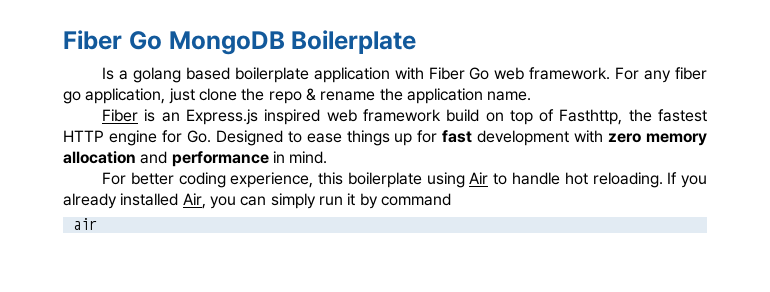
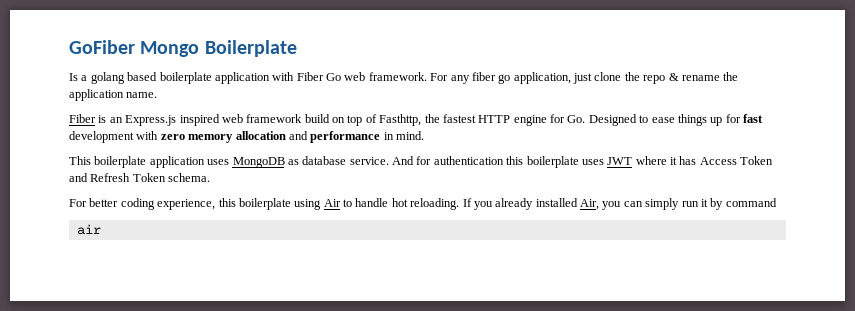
- Fiber Go MongoDB Boilerplate
+ GoFiber Mongo Boilerplate
+ This boilerplate application uses MongoDB as database service. And for authentication this boilerplate uses JWT where it has Access Token and Refresh Token schema.

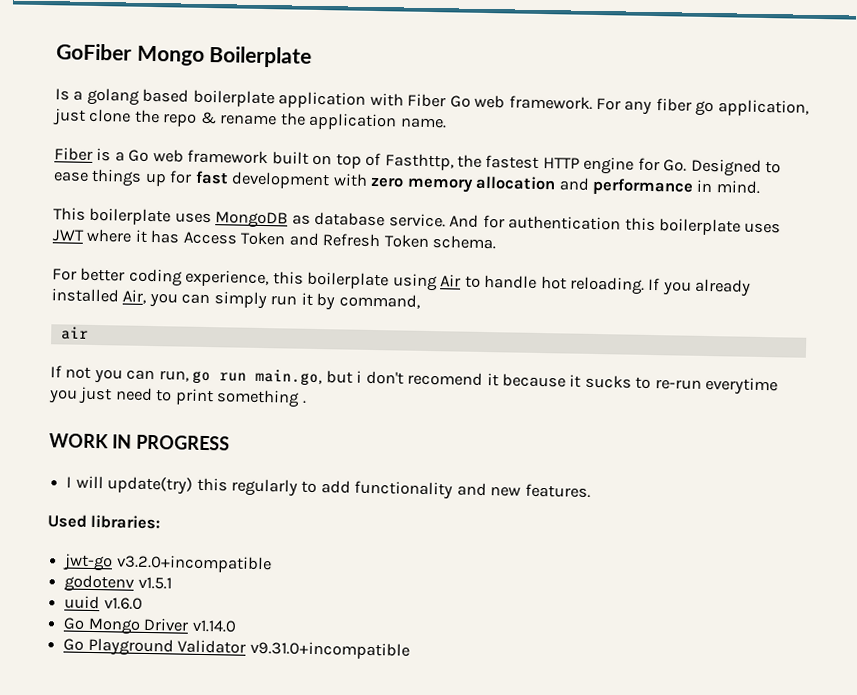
- Fiber is an Express.js inspired web framework build on top of Fasthttp, the fastest HTTP engine for Go. Designed to ease things up for fast development with zero memory allocation and performance in mind.
+ Fiber is a Go web framework built on top of Fasthttp, the fastest HTTP engine for Go. Designed to ease things up for fast development with zero memory allocation and performance in mind.
- This boilerplate application uses MongoDB as database service.
+ This boilerplate uses MongoDB as database service.
- If you already installed Air, you can simply run it by command
+ If you already installed Air, you can simply run it by command,
+ If not you can run, go run main.go, but i don't recomend it because it sucks to re-run everytime you just need to print something .
+ WORK IN PROGRESS
+ I will update(try) this regularly to add functionality and new features.
+ Used libraries:
+ jwt-go v3.2.0+incompatible
+ godotenv v1.5.1
+ uuid v1.6.0
+ Go Mongo Driver v1.14.0
+ Go Playground Validator v9.31.0+incompatible

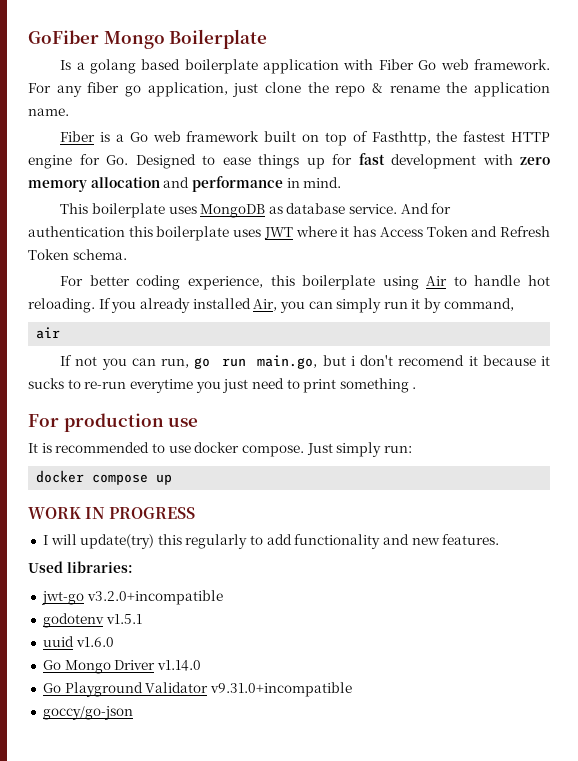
+ For production use
+ It is recommended to use docker compose. Just simply run:
+ docker compose up
+ goccy/go-json

